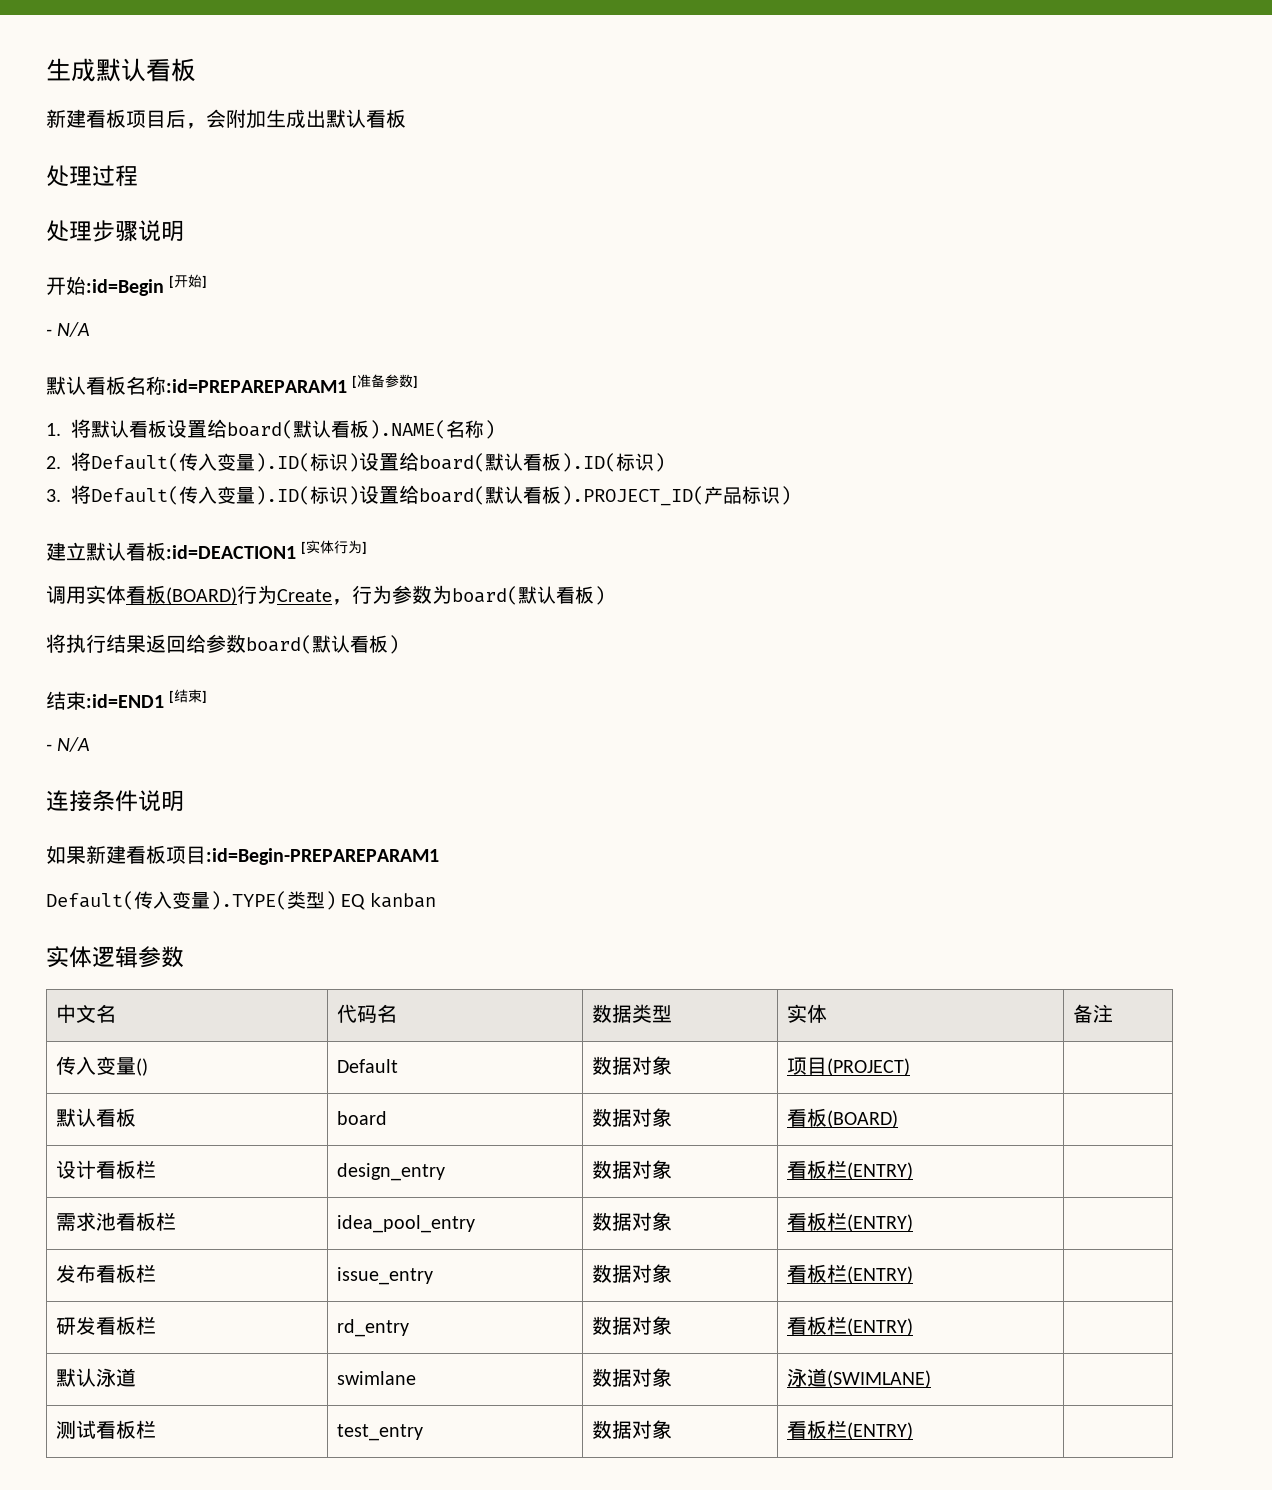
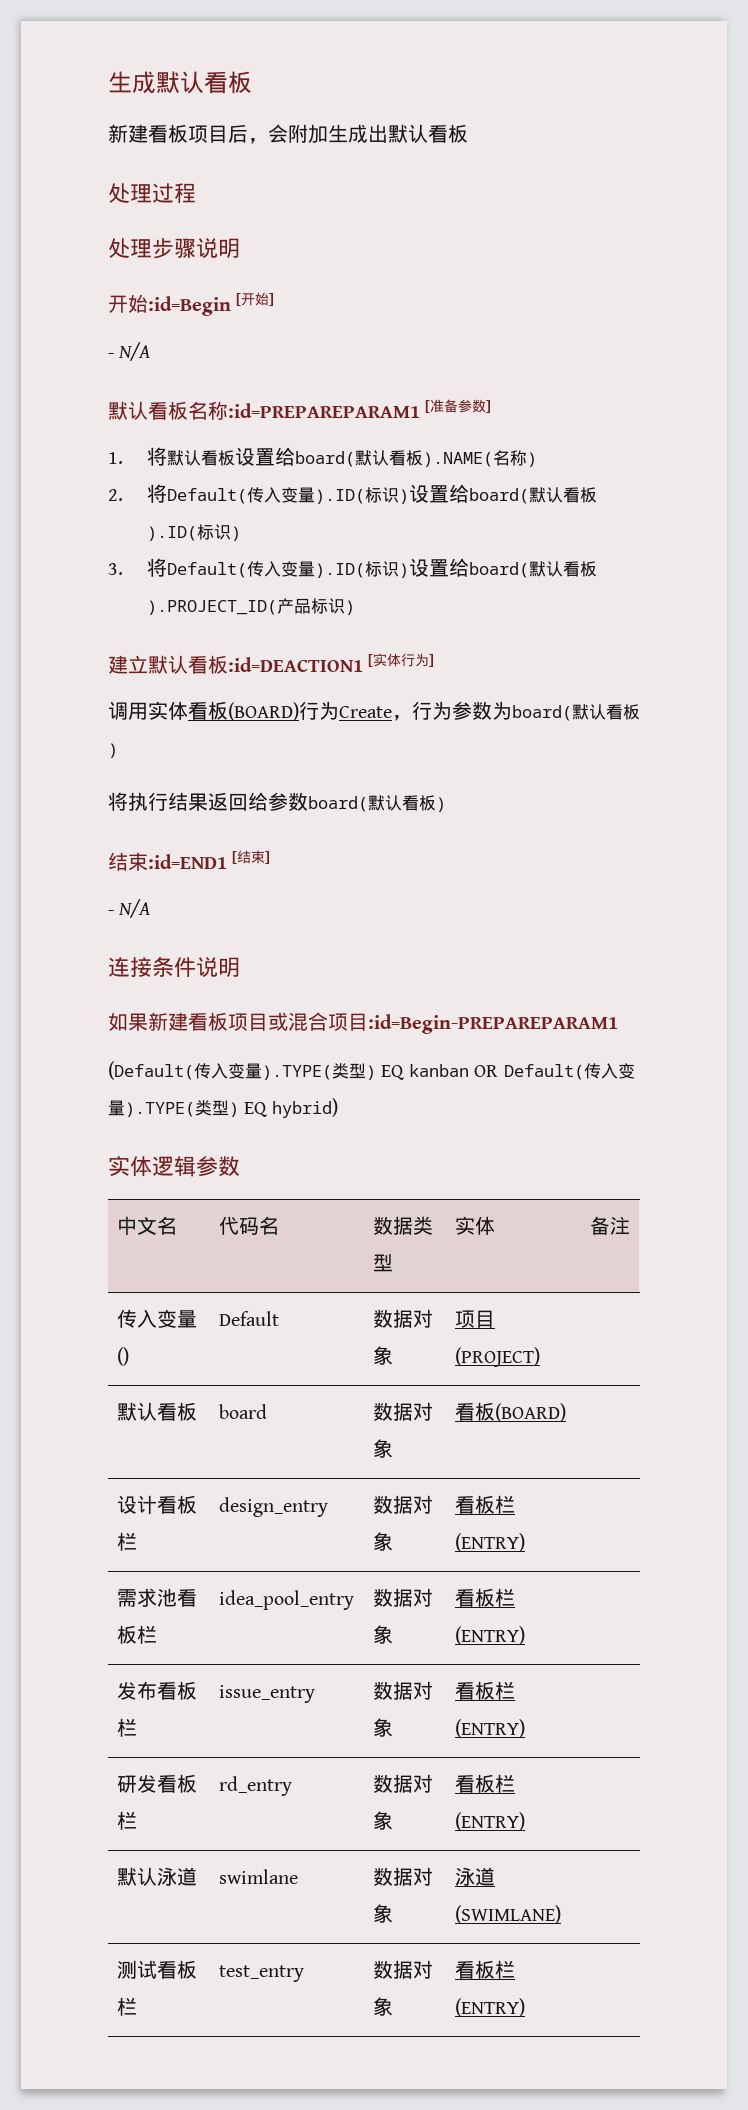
- 如果新建看板项目:id=Begin-PREPAREPARAM1
+ 如果新建看板项目或混合项目:id=Begin-PREPAREPARAM1
- Default(传入变量).TYPE(类型) EQ kanban
+ (Default(传入变量).TYPE(类型) EQ kanban OR Default(传入变量).TYPE(类型) EQ hybrid)

